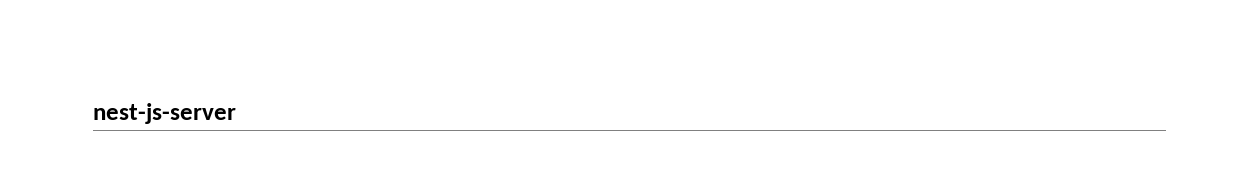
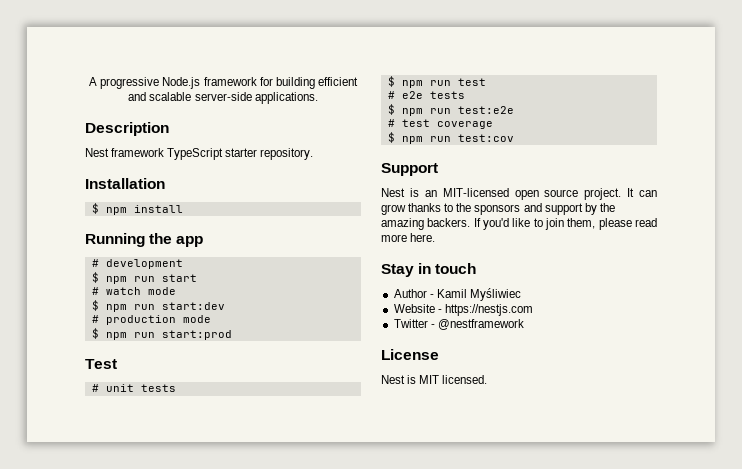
- nest-js-server
+ A progressive Node.js framework for building efficient and scalable server-side applications.
+ Description
+ Nest framework TypeScript starter repository.
+ Installation
+ $ npm install
+ Running the app
+ # development
+ $ npm run start
+ # watch mode
+ $ npm run start:dev
+ # production mode
+ $ npm run start:prod
+ Test
+ # unit tests
+ $ npm run test
+ # e2e tests
+ $ npm run test:e2e
+ # test coverage
+ $ npm run test:cov
+ Support
+ Nest is an MIT-licensed open source project. It can grow thanks to the sponsors and support by the amazing backers. If you'd like to join them, please read more here.
+ Stay in touch
+ Author - Kamil Myśliwiec
+ Website - https://nestjs.com
+ Twitter - @nestframework
+ License
+ Nest is MIT licensed.

